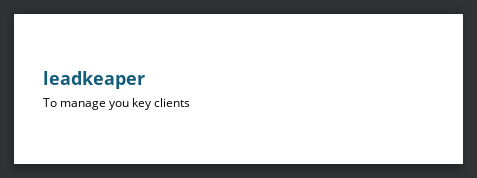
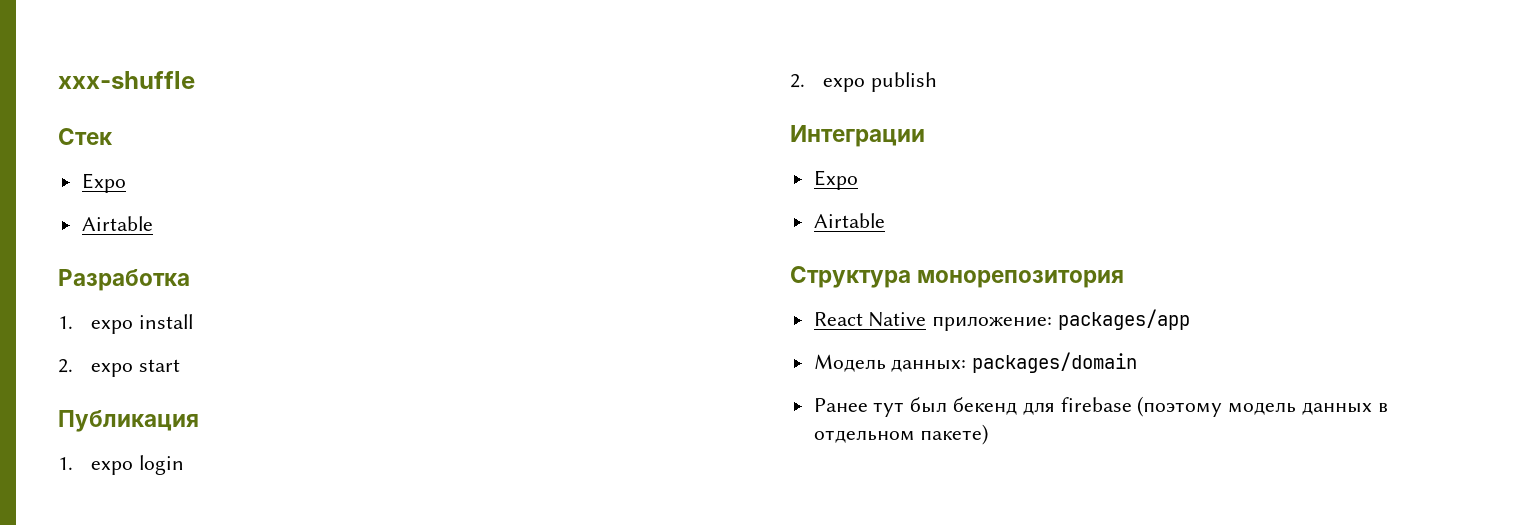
- leadkeaper
- To manage you key clients
+ xxx-shuffle
+ Стек
+ Expo
+ Airtable
+ Разработка
+ 1. expo install
+ 2. expo start
+ Публикация
+ 1. expo login
+ 2. expo publish
+ Интеграции
+ Expo
+ Airtable
+ Структура монорепозитория
+ React Native приложение: packages/app
+ Модель данных: packages/domain
+ Ранее тут был бекенд для firebase (поэтому модель данных в отдельном пакете)

